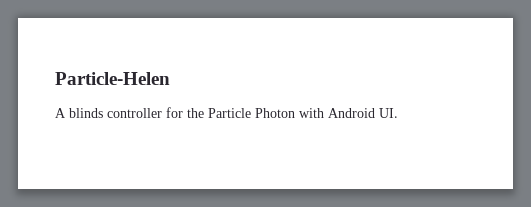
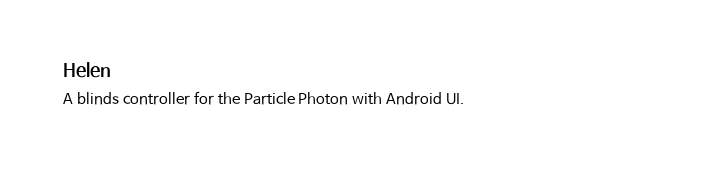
- Particle-Helen
+ Helen

